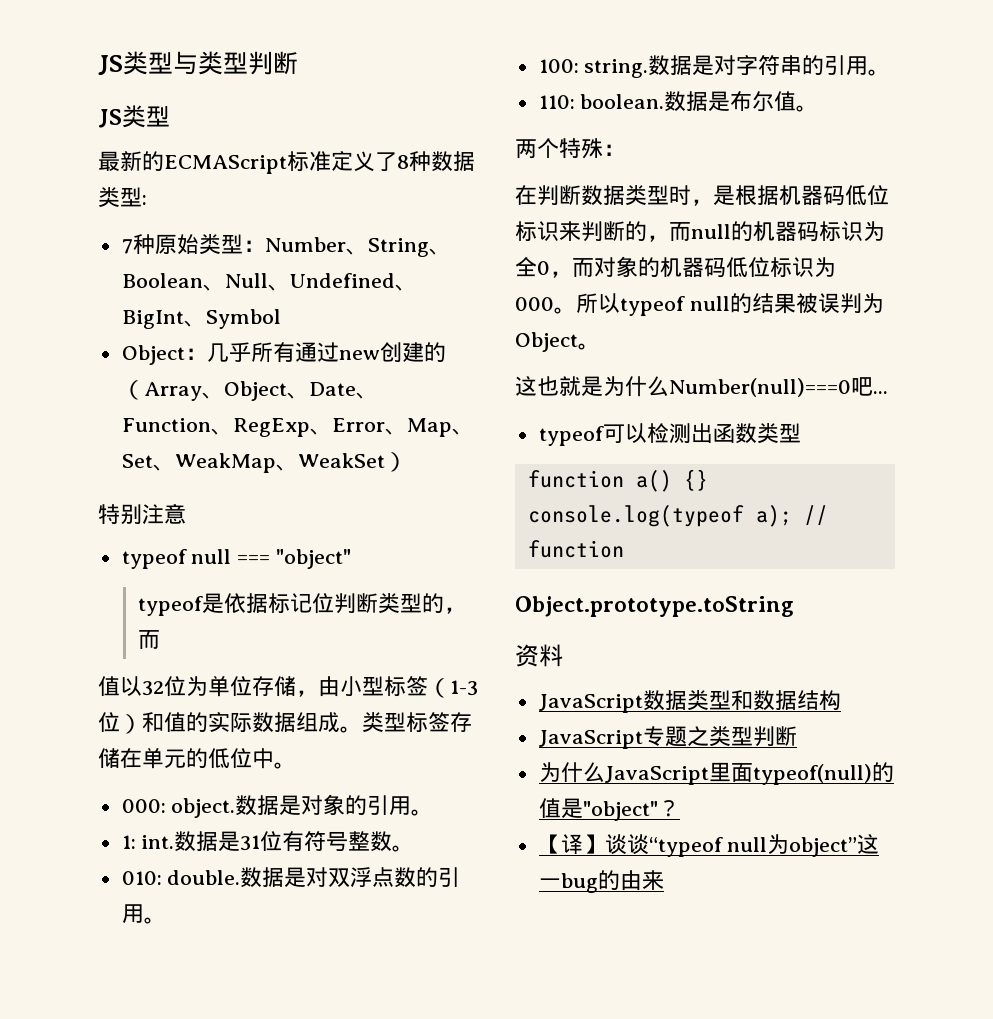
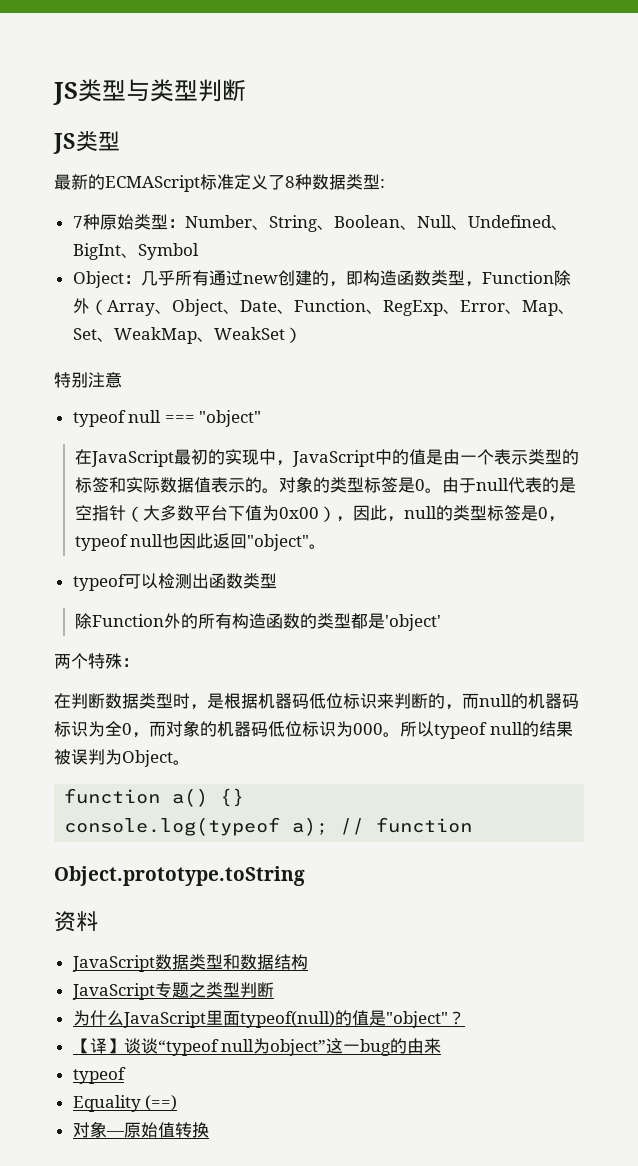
- Object：几乎所有通过new创建的（Array、Object、Date、Function、RegExp、Error、Map、Set、WeakMap、WeakSet）
+ Object：几乎所有通过new创建的，即构造函数类型，Function除外（Array、Object、Date、Function、RegExp、Error、Map、Set、WeakMap、WeakSet）
- typeof是依据标记位判断类型的，而
- 值以32位为单位存储，由小型标签（1-3位）和值的实际数据组成。类型标签存储在单元的低位中。
- 000: object.数据是对象的引用。
- 1: int.数据是31位有符号整数。
- 010: double.数据是对双浮点数的引用。
- 100: string.数据是对字符串的引用。
- 110: boolean.数据是布尔值。
+ 在JavaScript最初的实现中，JavaScript中的值是由一个表示类型的标签和实际数据值表示的。对象的类型标签是0。由于null代表的是空指针（大多数平台下值为0x00），因此，null的类型标签是0，typeof null也因此返回"object"。
+ typeof可以检测出函数类型
+ 除Function外的所有构造函数的类型都是'object'
- 这也就是为什么Number(null)===0吧...
- typeof可以检测出函数类型
  【译】谈谈“typeof null为object”这一bug的由来
+ typeof
+ Equality (==)
+ 对象—原始值转换

